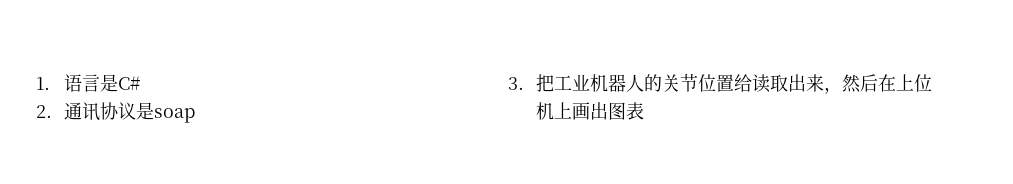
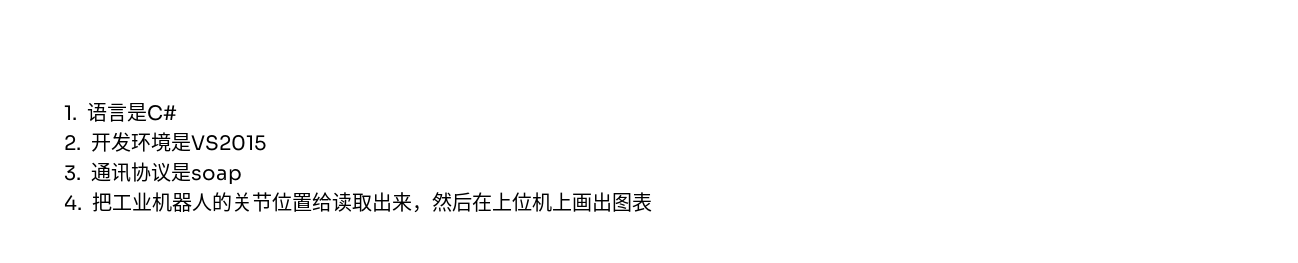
- 2.通讯协议是soap
+ 2.开发环境是VS2015
+ 3.通讯协议是soap
- 3.把工业机器人的关节位置给读取出来，然后在上位机上画出图表
+ 4.把工业机器人的关节位置给读取出来，然后在上位机上画出图表

